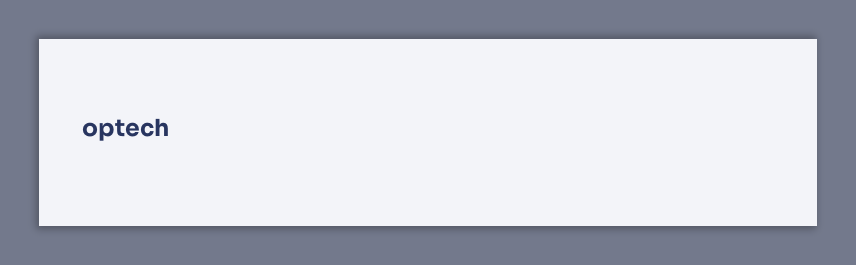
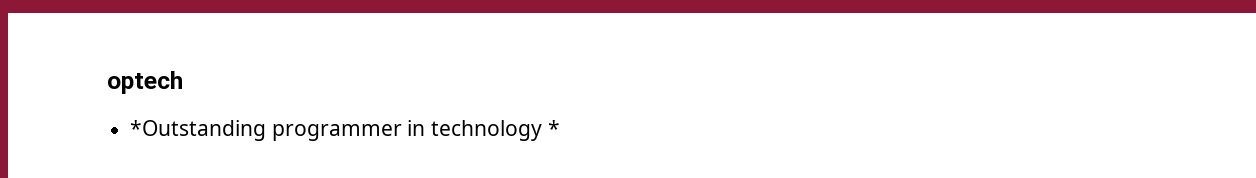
+ *Outstanding programmer in technology *

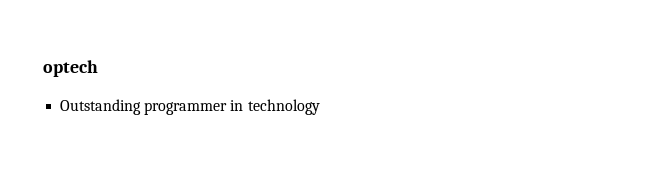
- *Outstanding programmer in technology *
+ Outstanding programmer in technology

